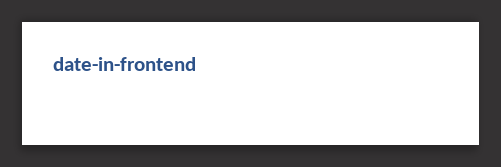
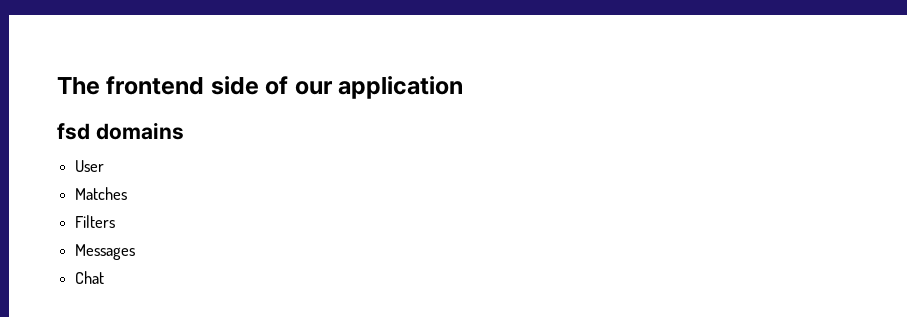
- date-in-frontend
+ The frontend side of our application
+ fsd domains
+ User
+ Matches
+ Filters
+ Messages
+ Chat

